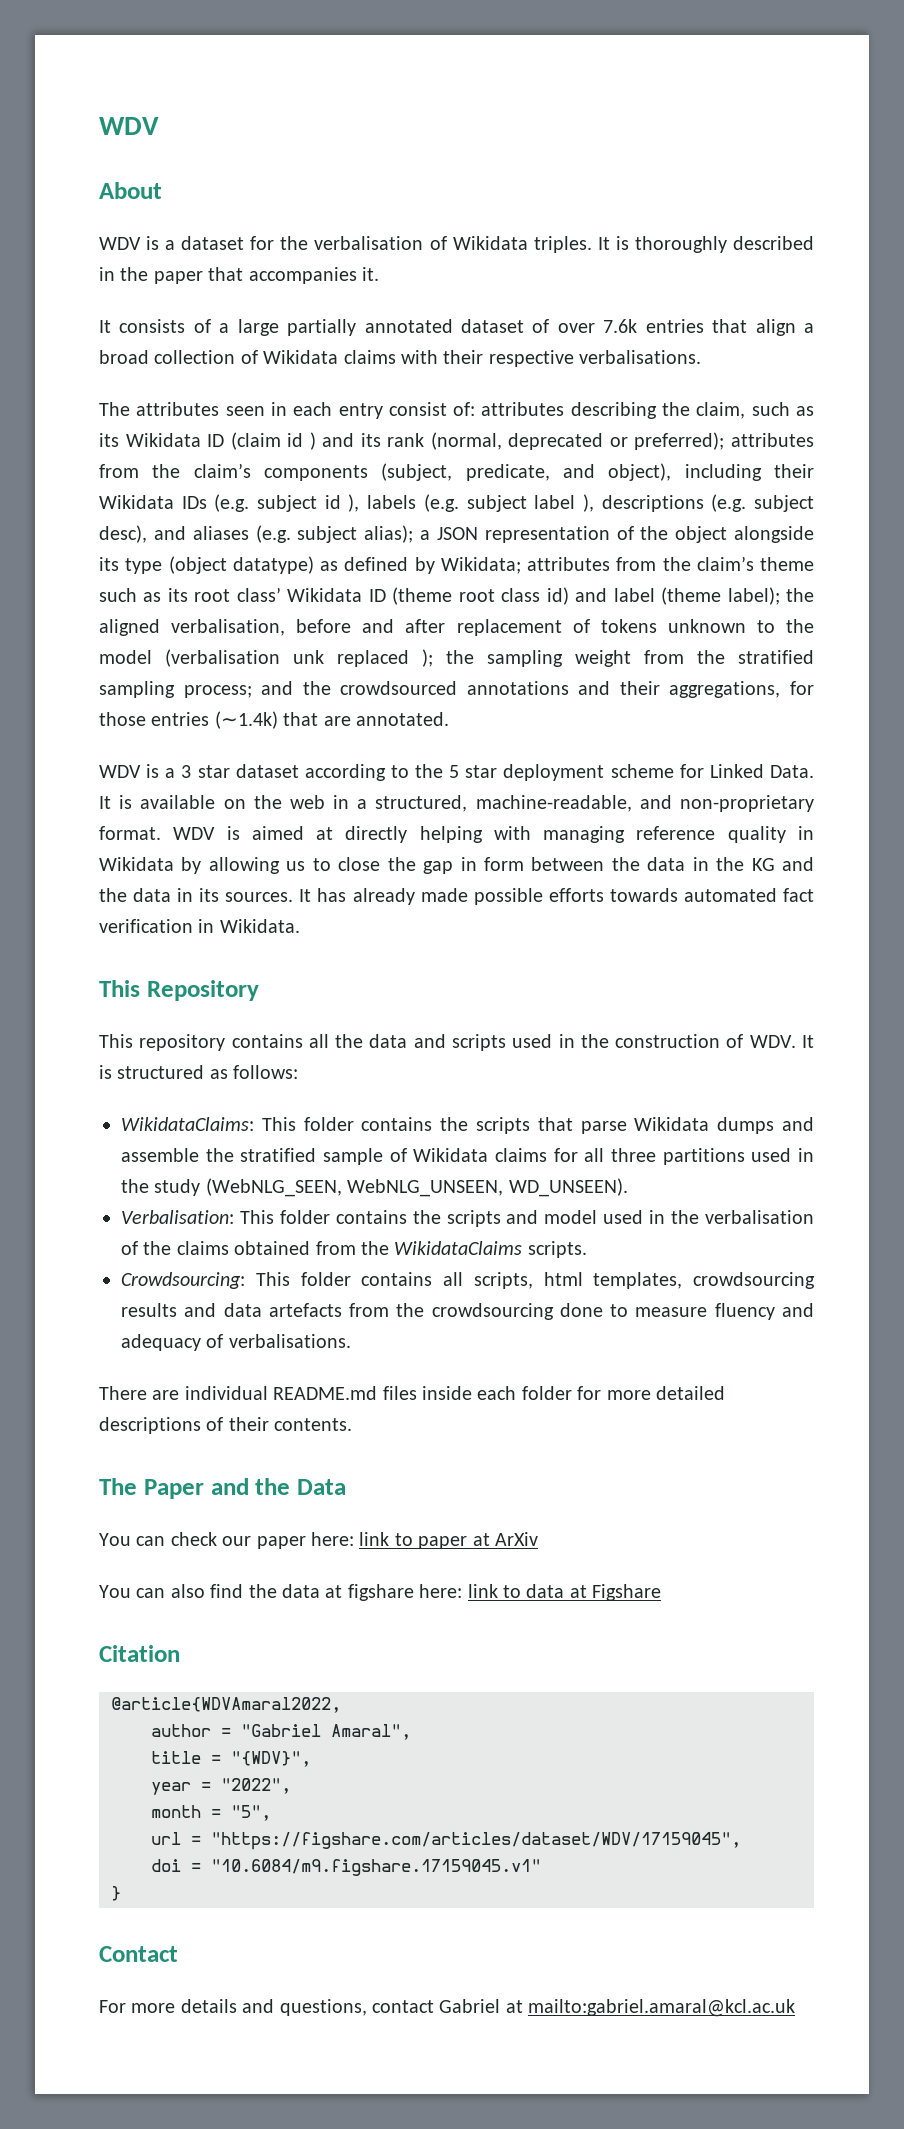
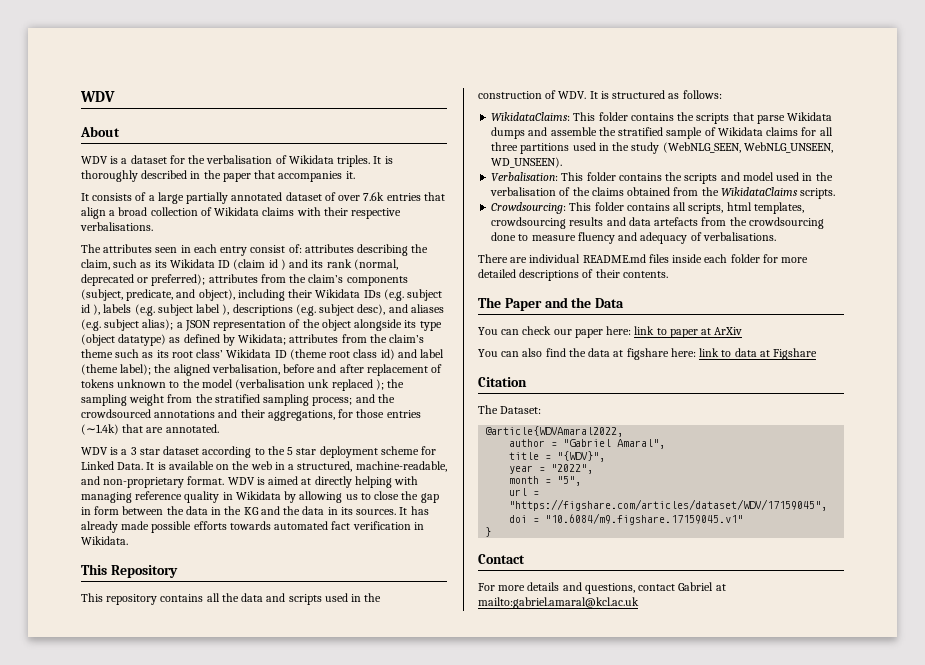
+ The Dataset:

